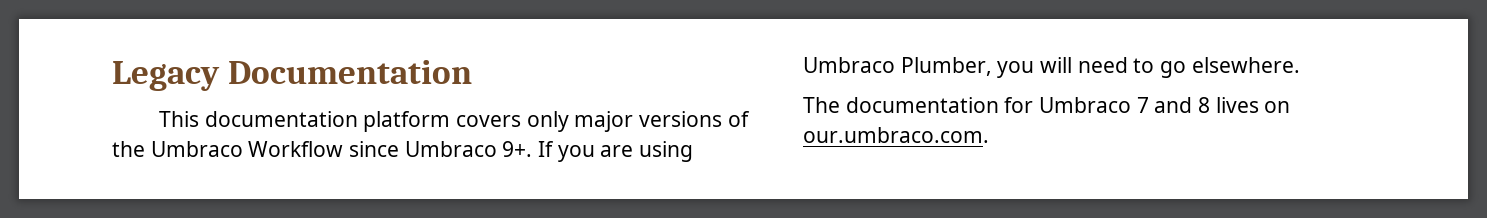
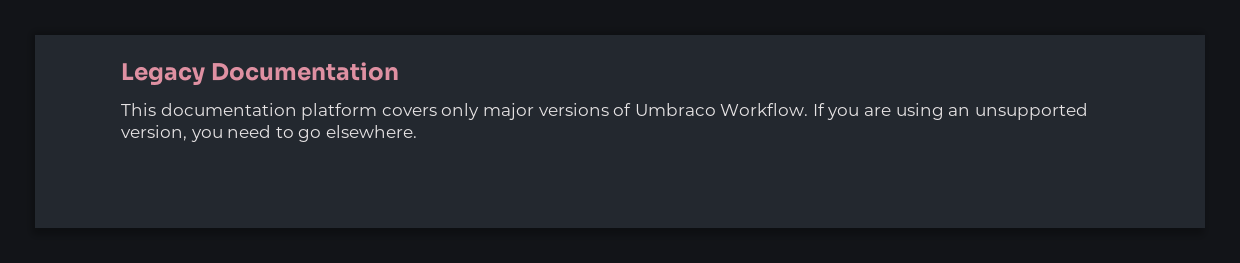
- This documentation platform covers only major versions of the Umbraco Workflow since Umbraco 9+. If you are using Umbraco Plumber, you will need to go elsewhere.
- The documentation for Umbraco 7 and 8 lives on our.umbraco.com.
+ This documentation platform covers only major versions of Umbraco Workflow. If you are using an unsupported version, you need to go elsewhere.

